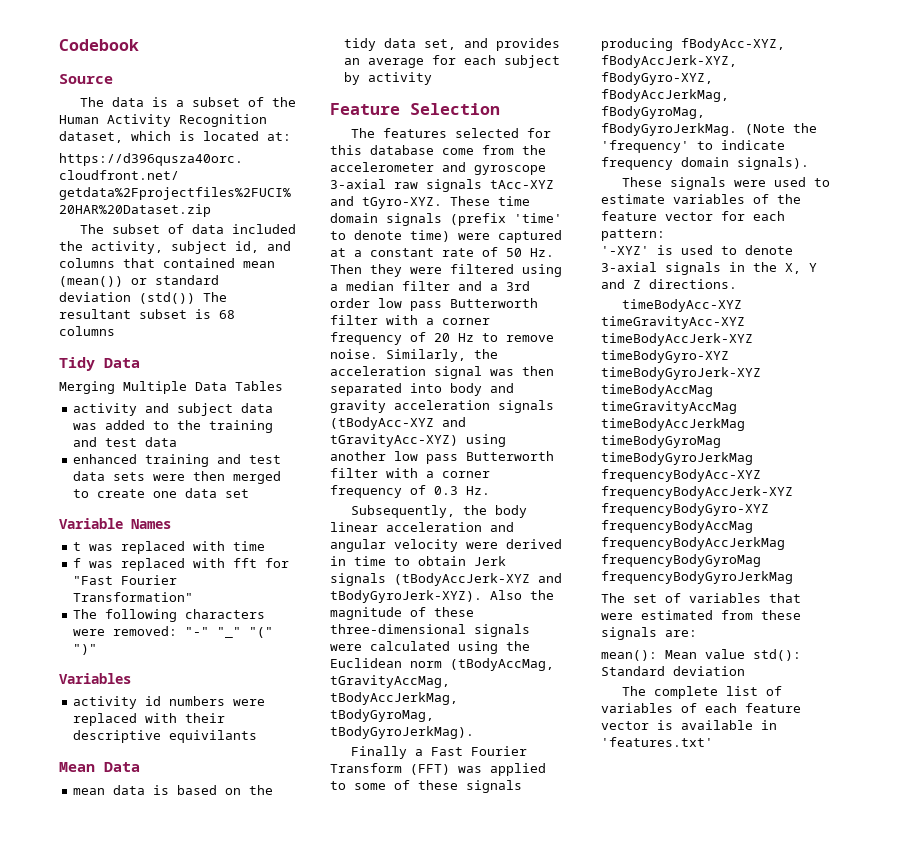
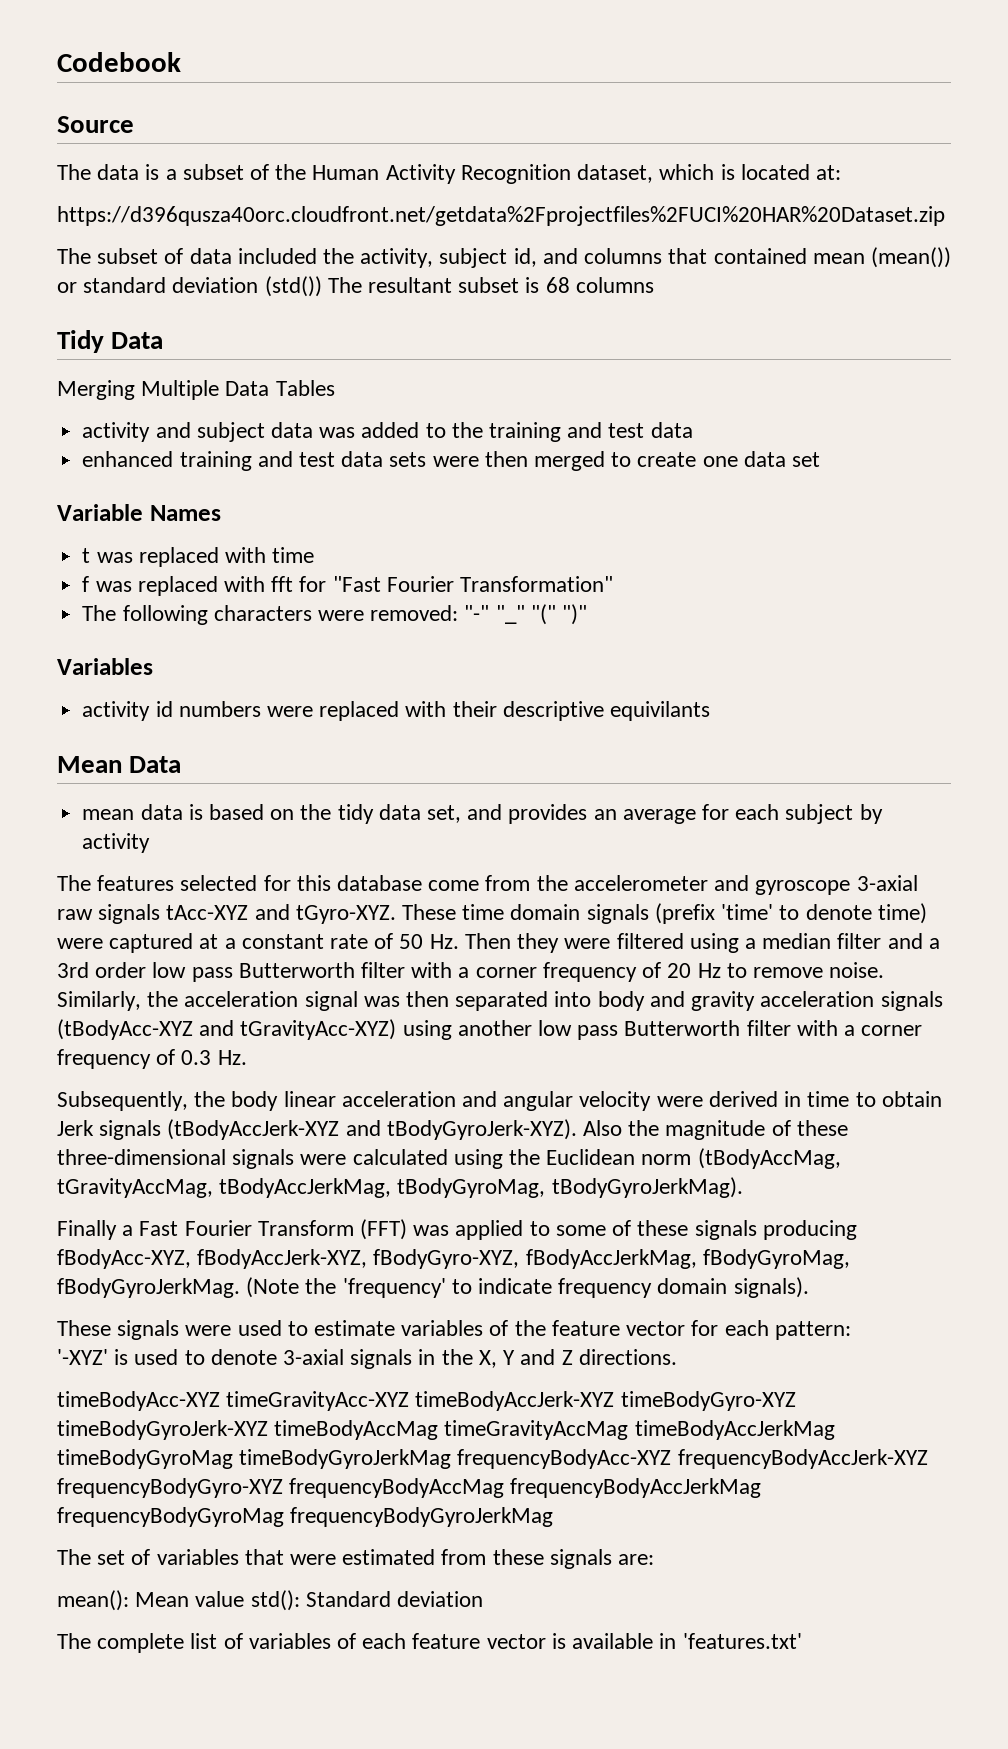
- Feature Selection

